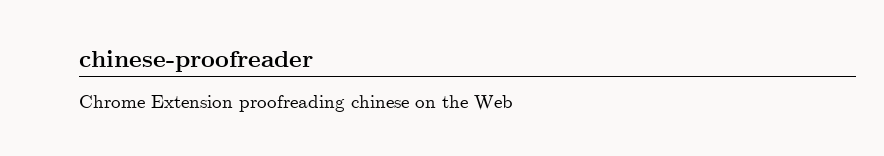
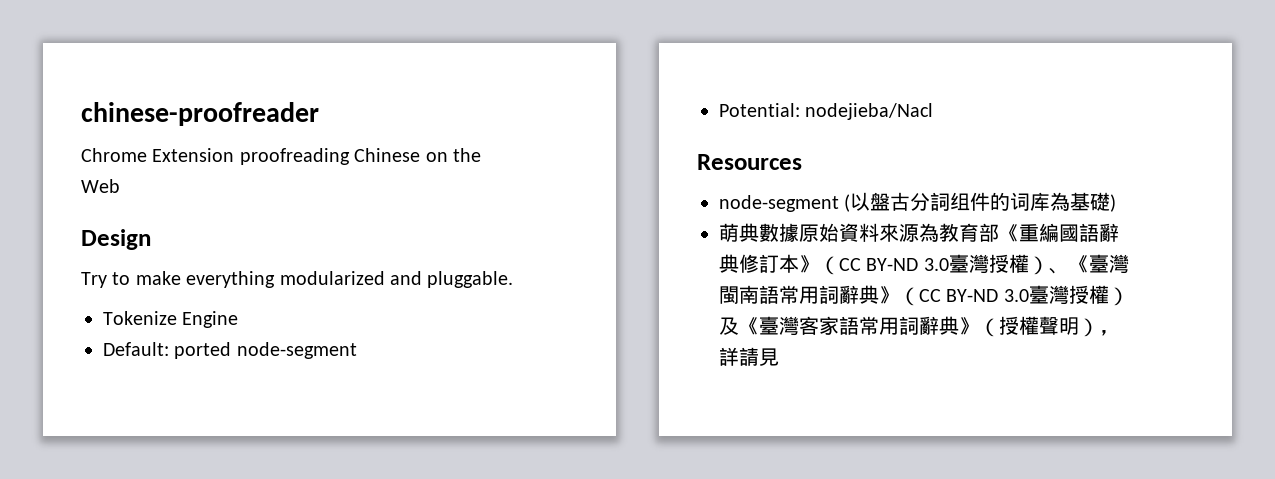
- Chrome Extension proofreading chinese on the Web
+ Chrome Extension proofreading Chinese on the Web
+ Design
+ Try to make everything modularized and pluggable.
+ Tokenize Engine
+ Default: ported node-segment
+ Potential: nodejieba/Nacl
+ Resources
+ node-segment (以盤古分詞组件的词库為基礎)
+ 萌典數據原始資料來源為教育部《重編國語辭典修訂本》（CC BY-ND 3.0臺灣授權）、《臺灣閩南語常用詞辭典》（CC BY-ND 3.0臺灣授權）及《臺灣客家語常用詞辭典》（授權聲明），詳請見

